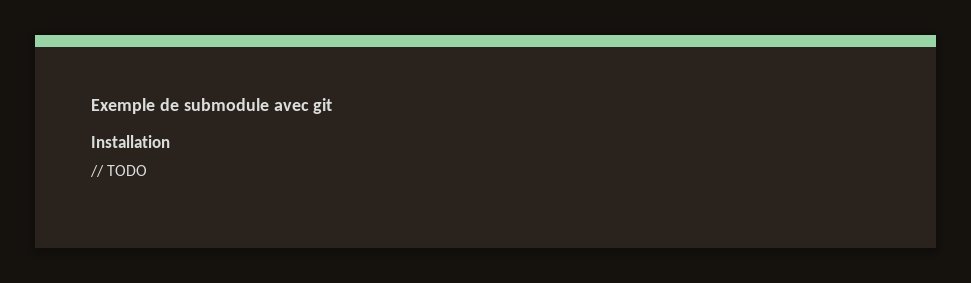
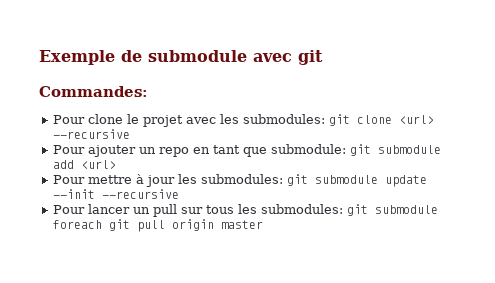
- Installation
- // TODO
+ Commandes:
+ Pour clone le projet avec les submodules: git clone <url> --recursive
+ Pour ajouter un repo en tant que submodule: git submodule add <url>
+ Pour mettre à jour les submodules: git submodule update --init --recursive
+ Pour lancer un pull sur tous les submodules: git submodule foreach git pull origin master

